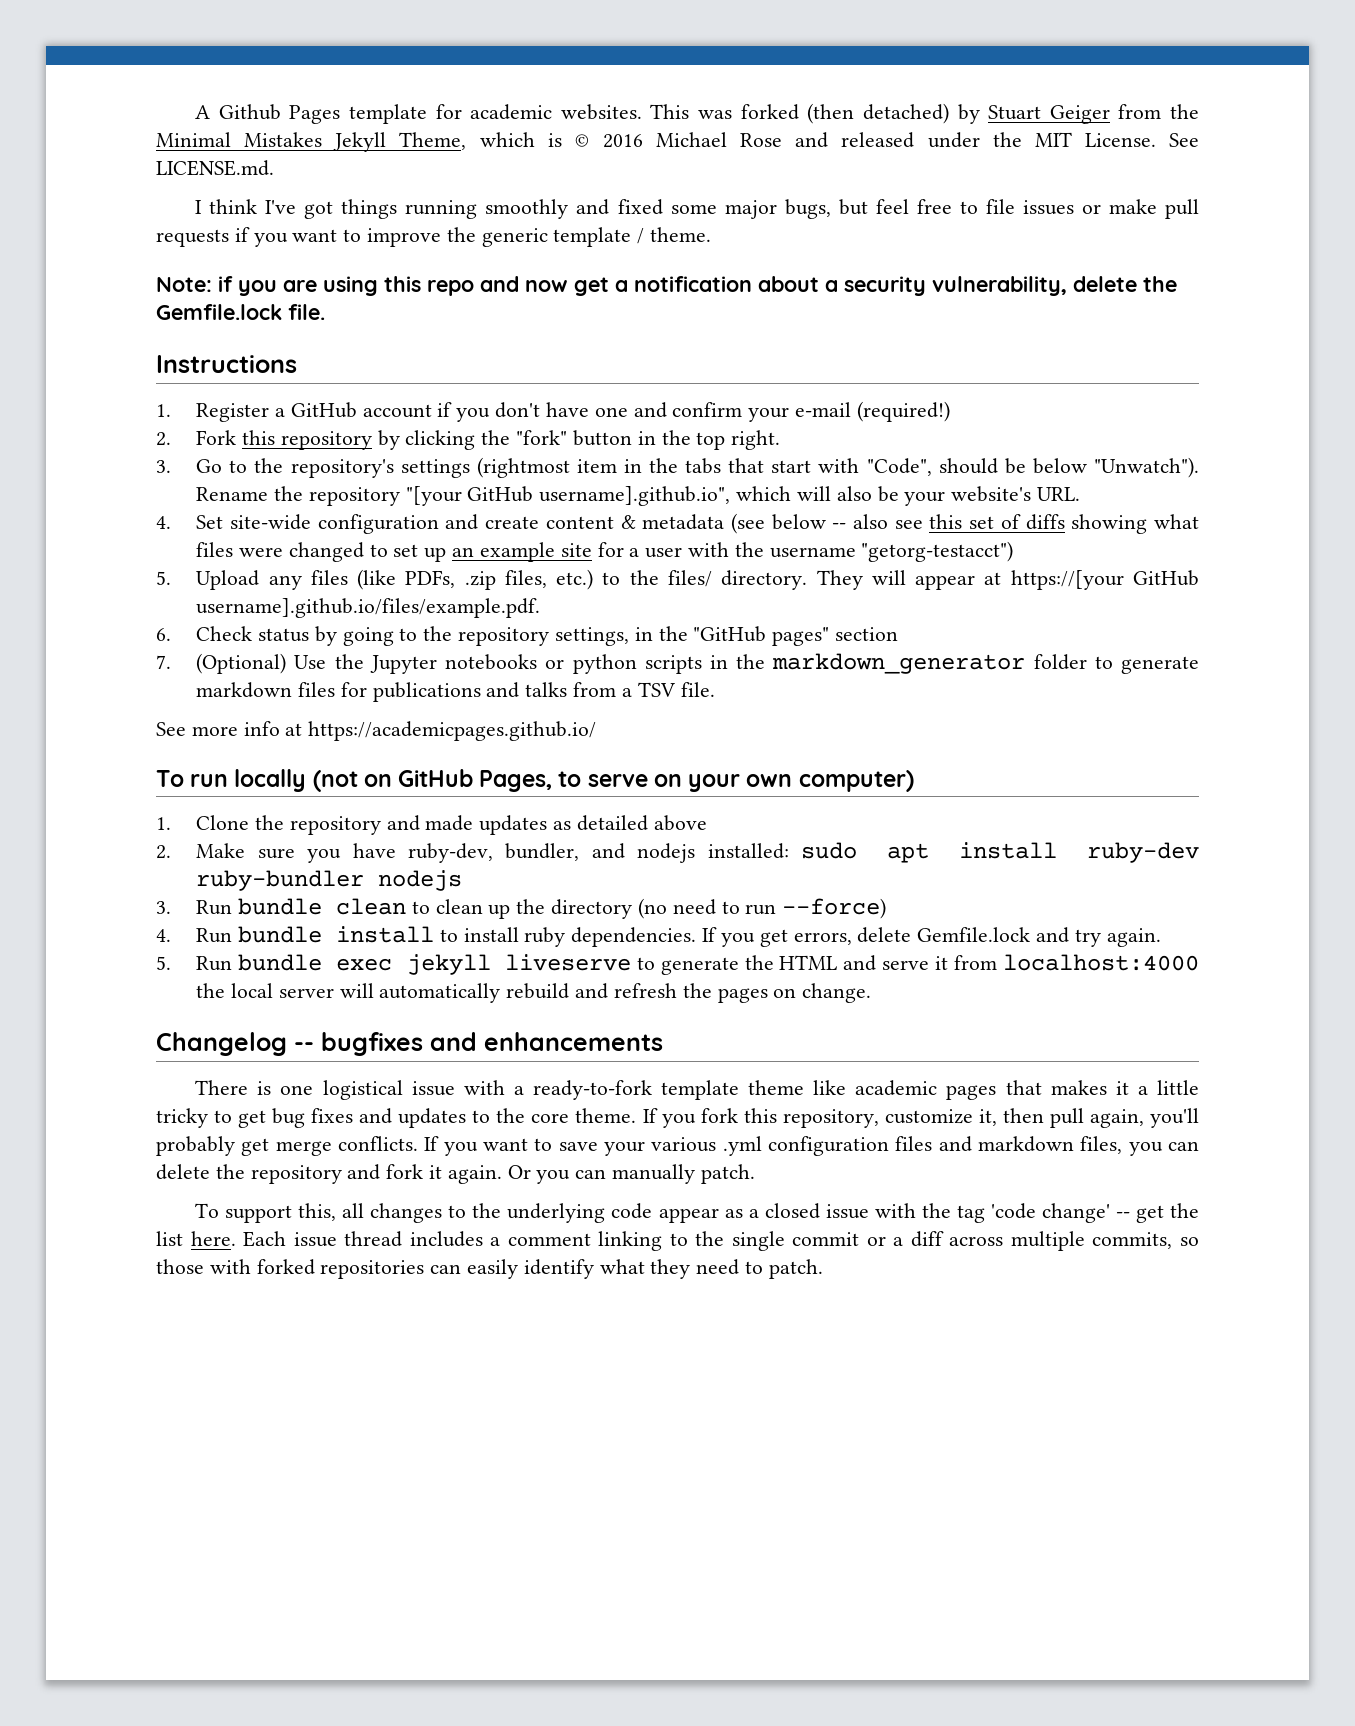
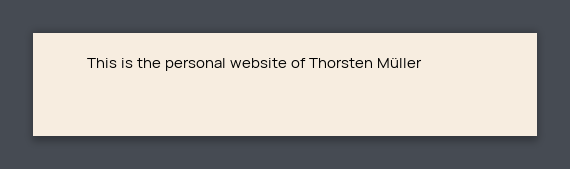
- A Github Pages template for academic websites. This was forked (then detached) by Stuart Geiger from the Minimal Mistakes Jekyll Theme, which is © 2016 Michael Rose and released under the MIT License. See LICENSE.md.
- I think I've got things running smoothly and fixed some major bugs, but feel free to file issues or make pull requests if you want to improve the generic template / theme.
- Note: if you are using this repo and now get a notification about a security vulnerability, delete the Gemfile.lock file.
- Instructions
- 1. Register a GitHub account if you don't have one and confirm your e-mail (required!)
- 2. Fork this repository by clicking the "fork" button in the top right.
- 3. Go to the repository's settings (rightmost item in the tabs that start with "Code", should be below "Unwatch"). Rename the repository "[your GitHub username].github.io", which will also be your website's URL.
- 4. Set site-wide configuration and create content & metadata (see below -- also see this set of diffs showing what files were changed to set up an example site for a user with the username "getorg-testacct")
- 5. Upload any files (like PDFs, .zip files, etc.) to the files/ directory. They will appear at https://[your GitHub username].github.io/files/example.pdf.
- 6. Check status by going to the repository settings, in the "GitHub pages" section
- 7. (Optional) Use the Jupyter notebooks or python scripts in the markdown_generator folder to generate markdown files for publications and talks from a TSV file.
- See more info at https://academicpages.github.io/
- To run locally (not on GitHub Pages, to serve on your own computer)
- 1. Clone the repository and made updates as detailed above
- 2. Make sure you have ruby-dev, bundler, and nodejs installed: sudo apt install ruby-dev ruby-bundler nodejs
- 3. Run bundle clean to clean up the directory (no need to run --force)
- 4. Run bundle install to install ruby dependencies. If you get errors, delete Gemfile.lock and try again.
- 5. Run bundle exec jekyll liveserve to generate the HTML and serve it from localhost:4000 the local server will automatically rebuild and refresh the pages on change.
- Changelog -- bugfixes and enhancements
- There is one logistical issue with a ready-to-fork template theme like academic pages that makes it a little tricky to get bug fixes and updates to the core theme. If you fork this repository, customize it, then pull again, you'll probably get merge conflicts. If you want to save your various .yml configuration files and markdown files, you can delete the repository and fork it again. Or you can manually patch.
- To support this, all changes to the underlying code appear as a closed issue with the tag 'code change' -- get the list here. Each issue thread includes a comment linking to the single commit or a diff across multiple commits, so those with forked repositories can easily identify what they need to patch.
+ This is the personal website of Thorsten Müller

